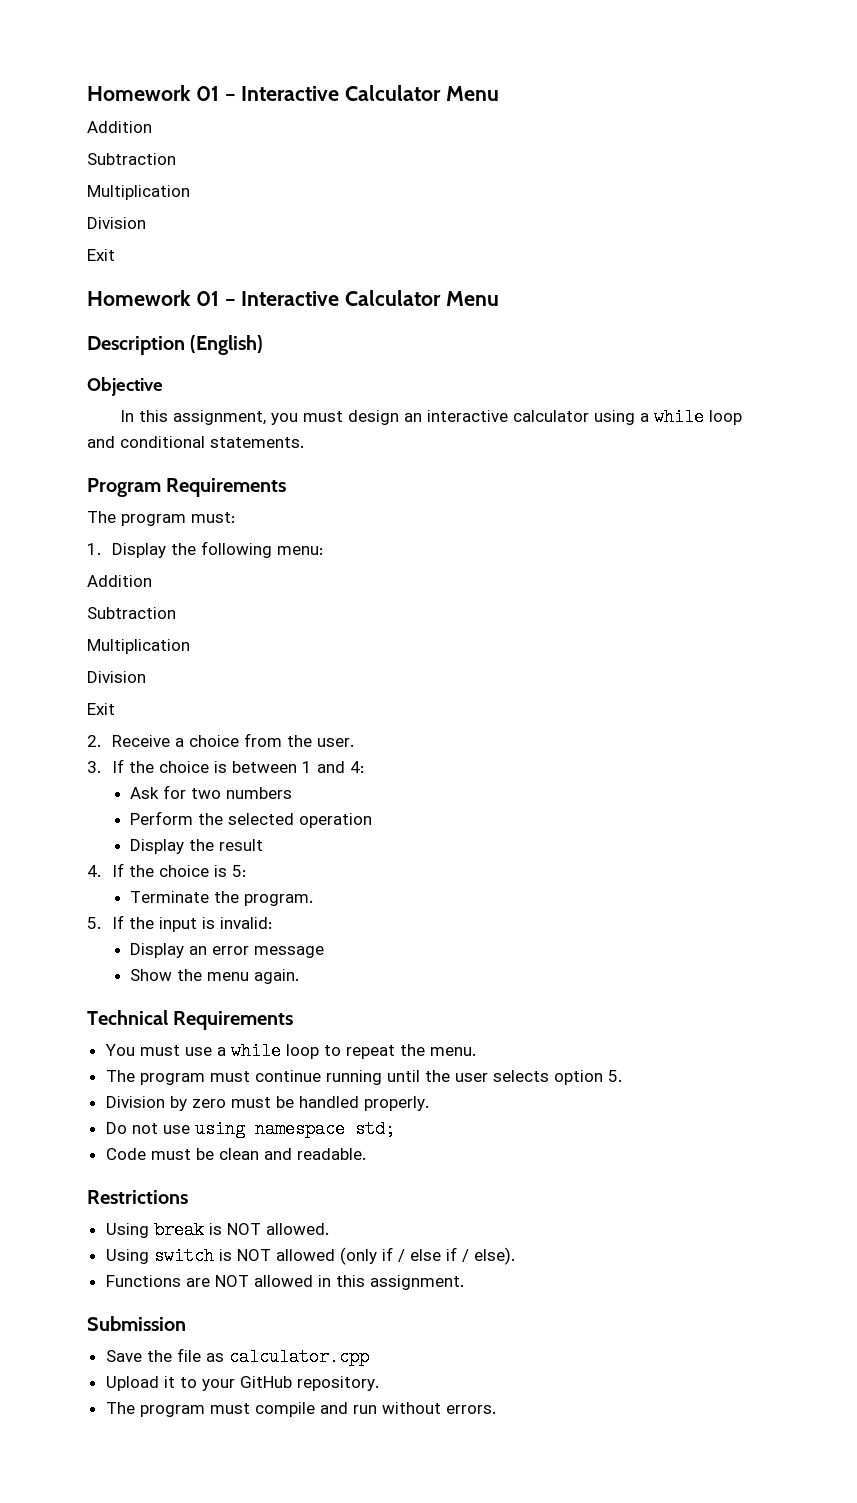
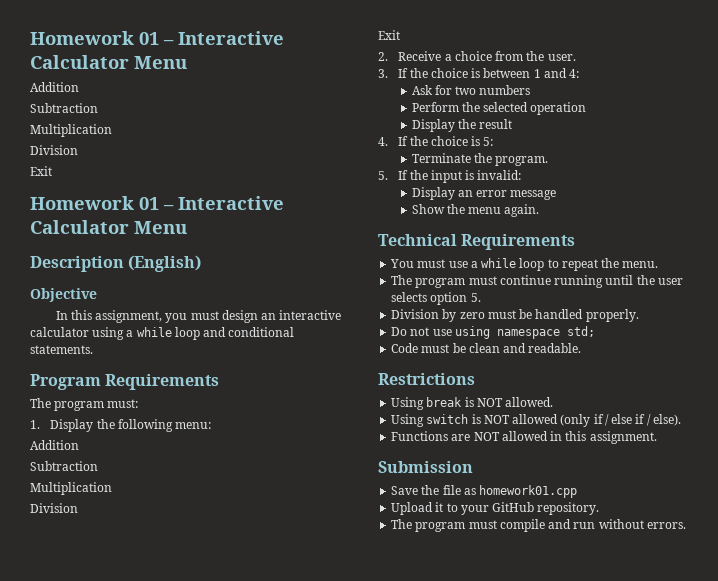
- Save the file as calculator.cpp
+ Save the file as homework01.cpp

